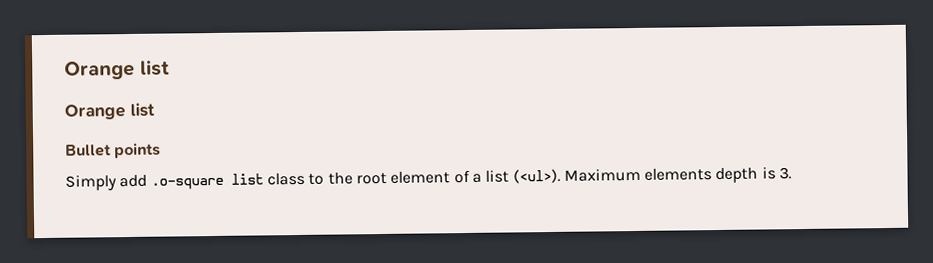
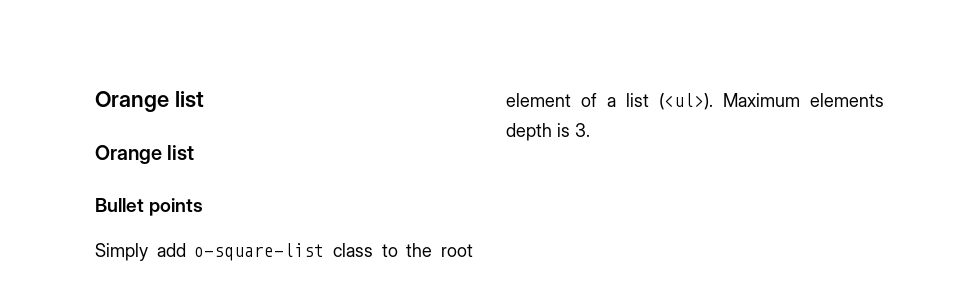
- Simply add .o-square list class to the root element of a list (<ul>).
+ Simply add o-square-list class to the root element of a list (<ul>).

